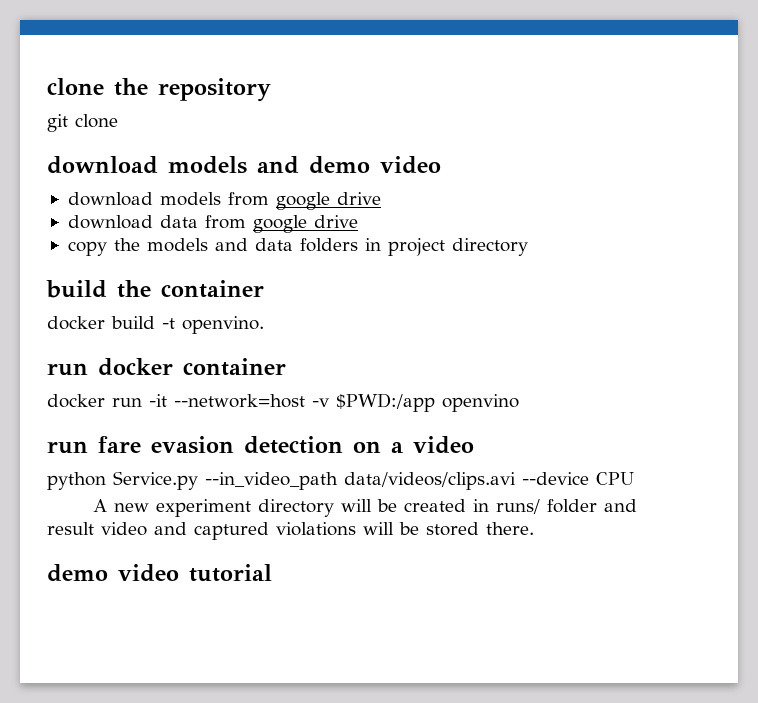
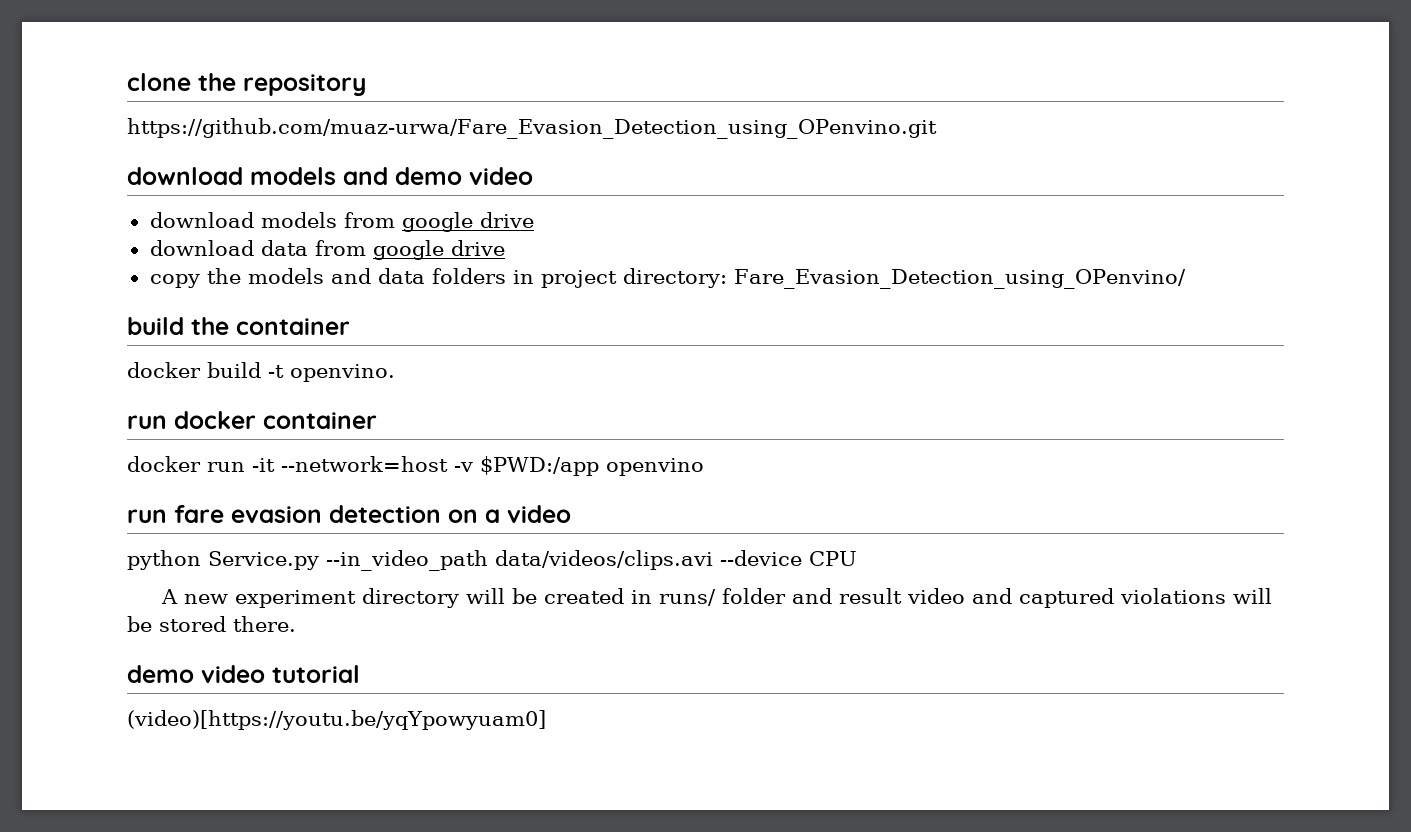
- git clone
+ https://github.com/muaz-urwa/Fare_Evasion_Detection_using_OPenvino.git
- copy the models and data folders in project directory
+ copy the models and data folders in project directory: Fare_Evasion_Detection_using_OPenvino/
+ (video)[https://youtu.be/yqYpowyuam0]

